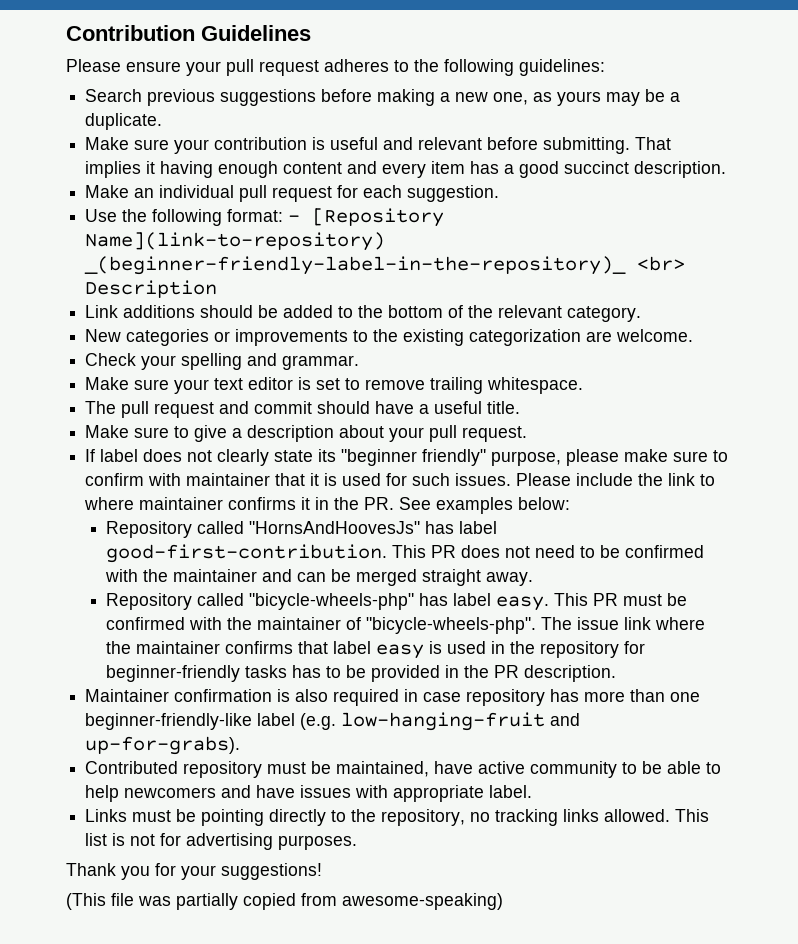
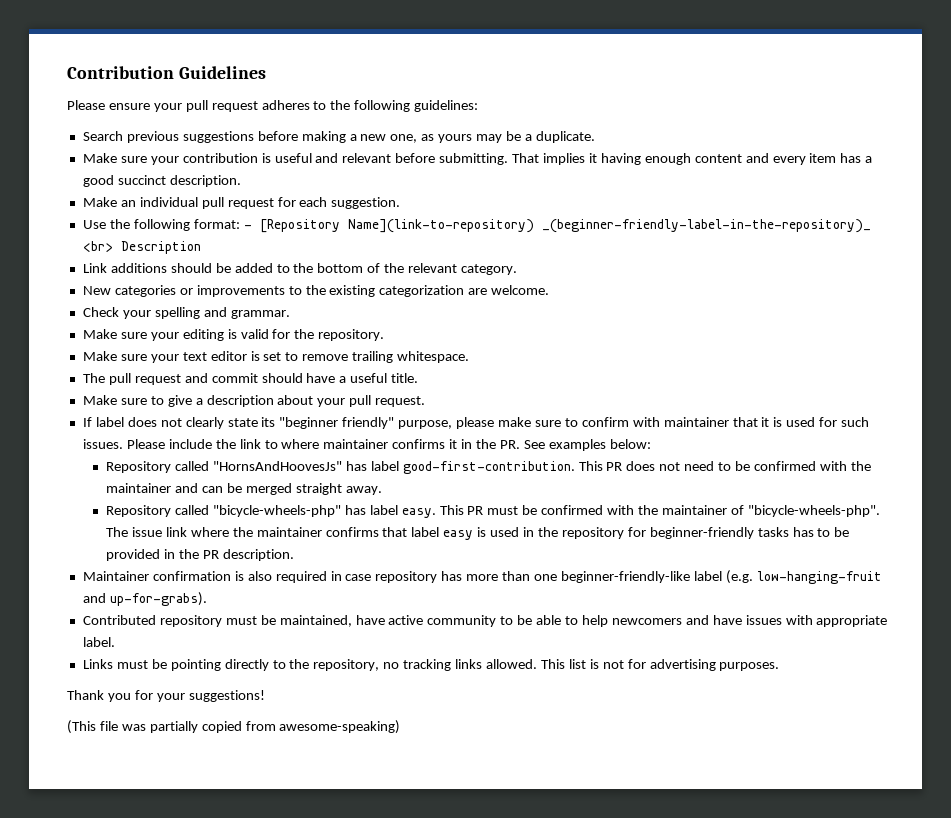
+ Make sure your editing is valid for the repository.

